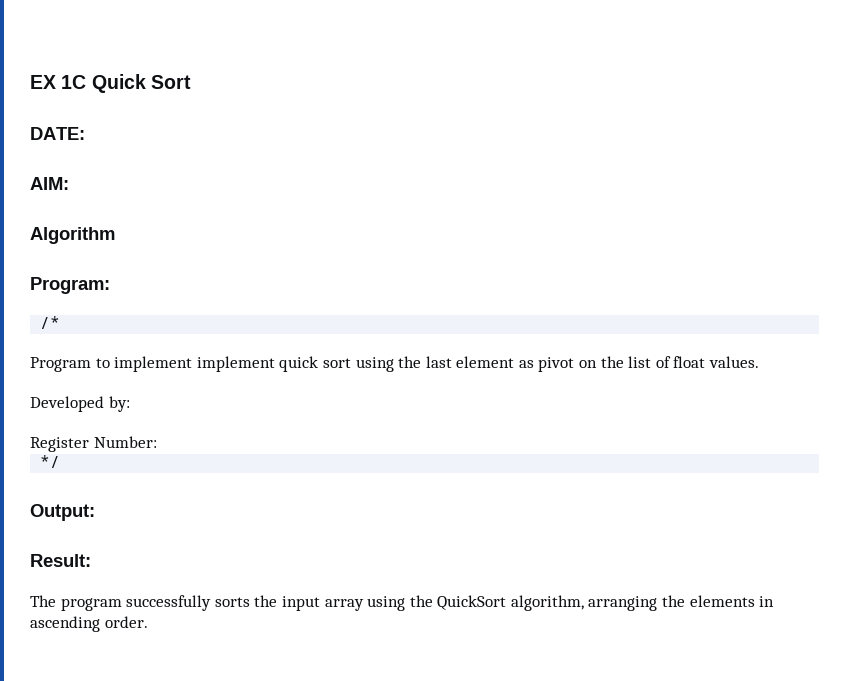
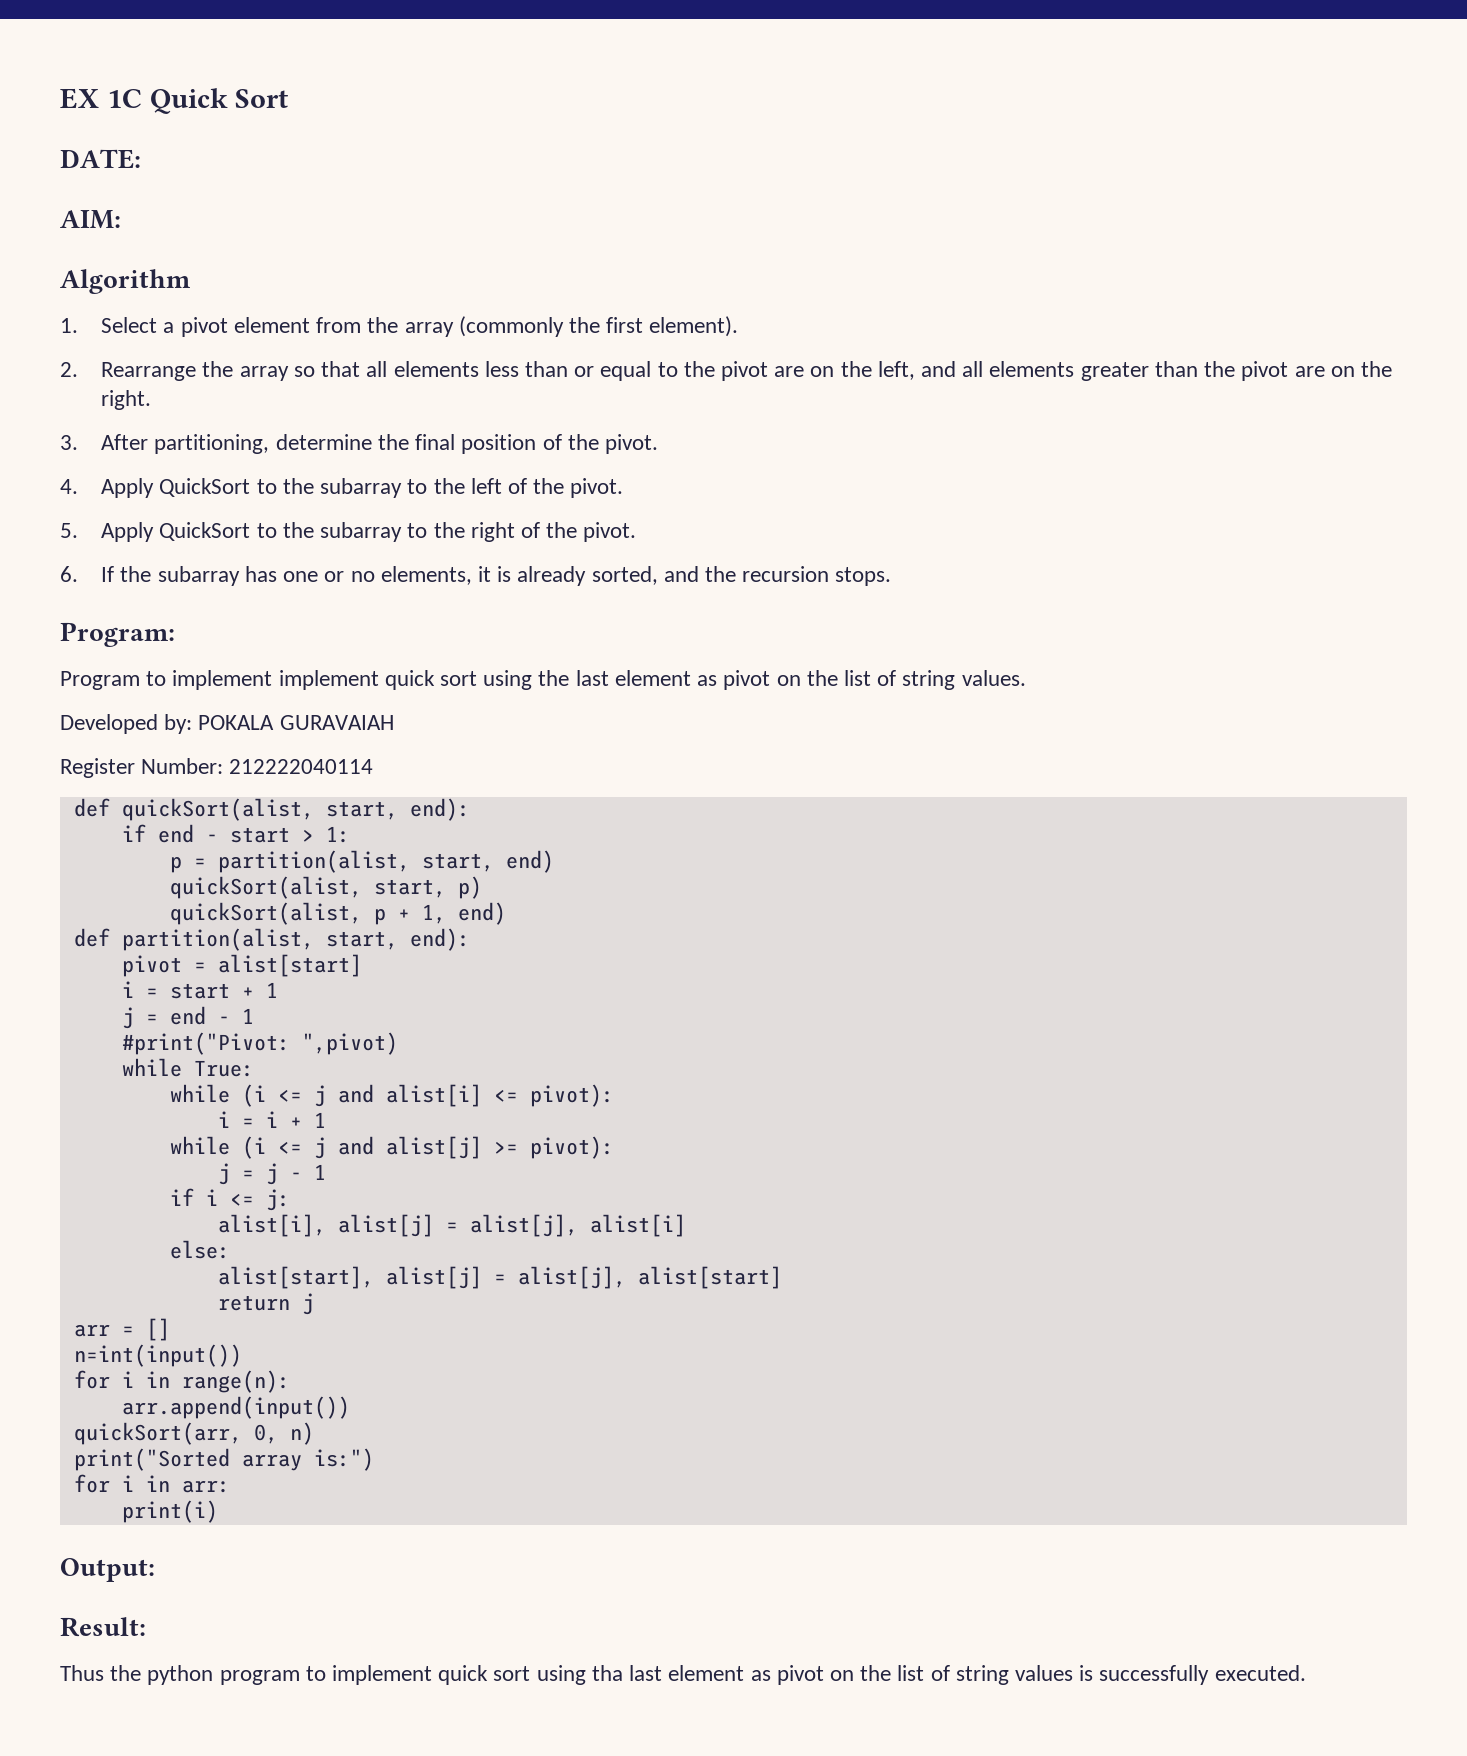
+ 1. Select a pivot element from the array (commonly the first element).
+ 2. Rearrange the array so that all elements less than or equal to the pivot are on the left, and all elements greater than the pivot are on the right.
+ 3. After partitioning, determine the final position of the pivot.
+ 4. Apply QuickSort to the subarray to the left of the pivot.
+ 5. Apply QuickSort to the subarray to the right of the pivot.
+ 6. If the subarray has one or no elements, it is already sorted, and the recursion stops.
- /*
- Program to implement implement quick sort using the last element as pivot on the list of float values.
+ Program to implement implement quick sort using the last element as pivot on the list of string values.
- Developed by:
+ Developed by: POKALA GURAVAIAH
- Register Number:
- */
+ Register Number: 212222040114
+ def quickSort(alist, start, end):
+ if end - start > 1:
+ p = partition(alist, start, end)
+ quickSort(alist, start, p)
+ quickSort(alist, p + 1, end)
+ def partition(alist, start, end):
+ pivot = alist[start]
+ i = start + 1
+ j = end - 1
+ #print("Pivot: ",pivot)
+ while True:
+ while (i <= j and alist[i] <= pivot):
+ i = i + 1
+ while (i <= j and alist[j] >= pivot):
+ j = j - 1
+ if i <= j:
+ alist[i], alist[j] = alist[j], alist[i]
+ else:
+ alist[start], alist[j] = alist[j], alist[start]
+ return j
+ arr = []
+ n=int(input())
+ for i in range(n):
+ arr.append(input())
+ quickSort(arr, 0, n)
+ print("Sorted array is:")
+ for i in arr:
+ print(i)
  Output:
  Result:
- The program successfully sorts the input array using the QuickSort algorithm, arranging the elements in ascending order.
+ Thus the python program to implement quick sort using tha last element as pivot on the list of string values is successfully executed.

